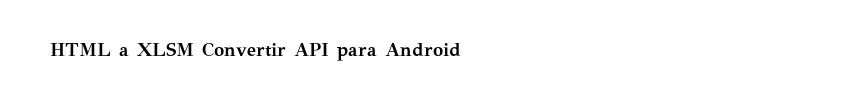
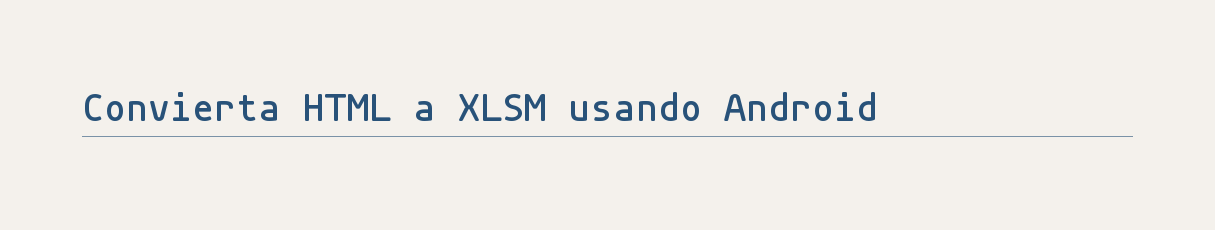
- HTML a XLSM Convertir API para Android
+ Convierta HTML a XLSM usando Android

